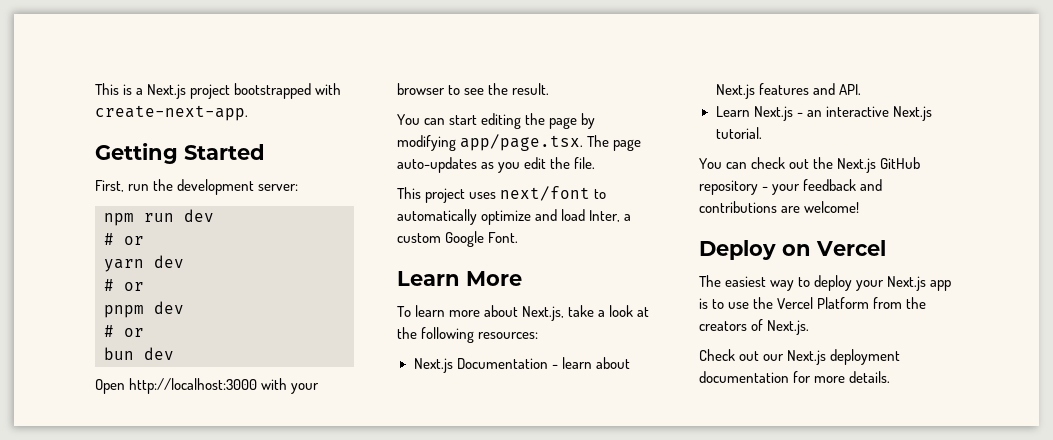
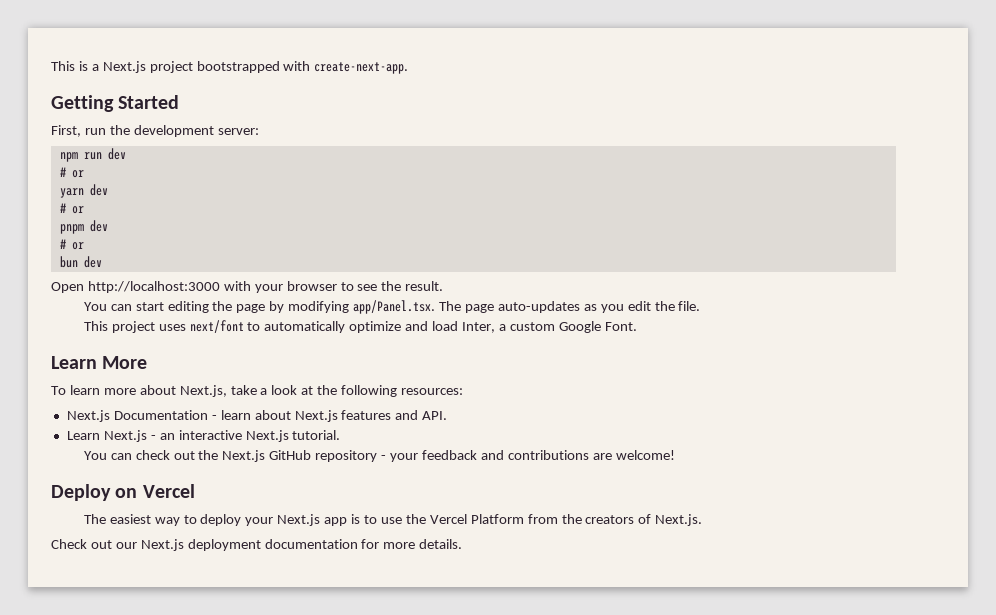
- You can start editing the page by modifying app/page.tsx. The page auto-updates as you edit the file.
+ You can start editing the page by modifying app/Panel.tsx. The page auto-updates as you edit the file.

